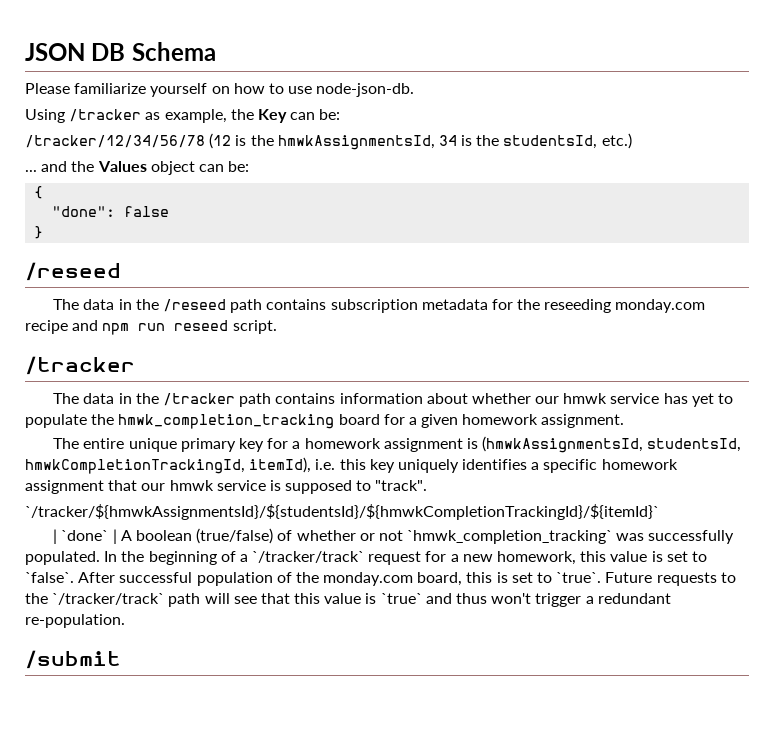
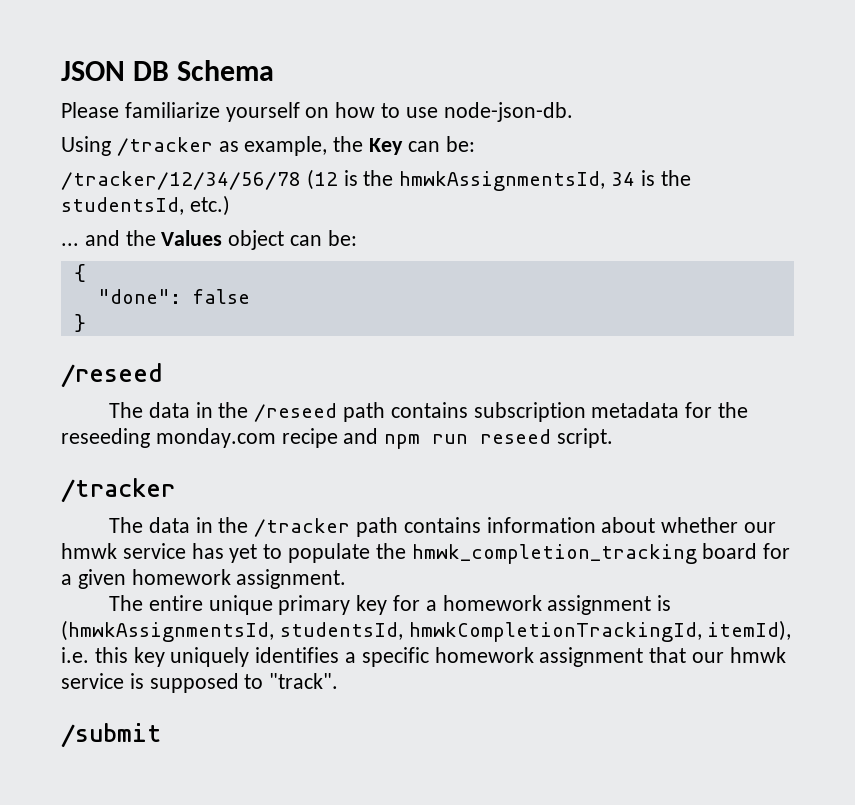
- `/tracker/${hmwkAssignmentsId}/${studentsId}/${hmwkCompletionTrackingId}/${itemId}`
- | `done` | A boolean (true/false) of whether or not `hmwk_completion_tracking` was successfully populated. In the beginning of a `/tracker/track` request for a new homework, this value is set to `false`. After successful population of the monday.com board, this is set to `true`. Future requests to the `/tracker/track` path will see that this value is `true` and thus won't trigger a redundant re-population.

